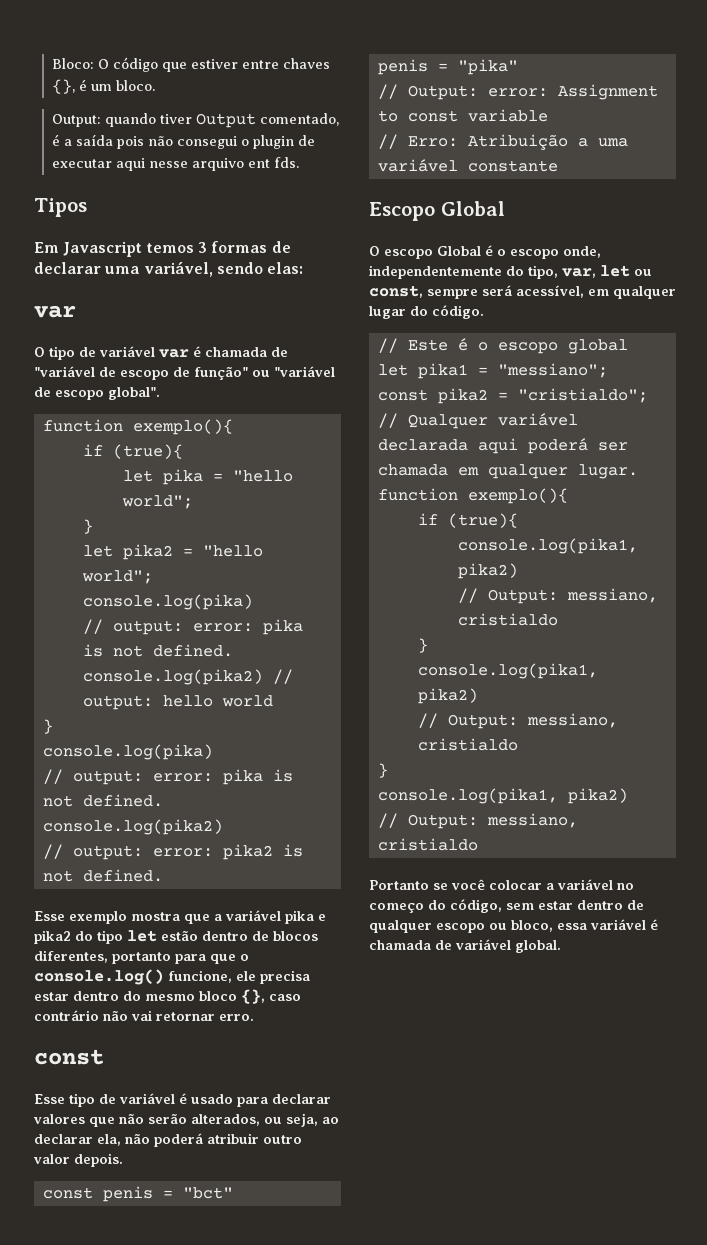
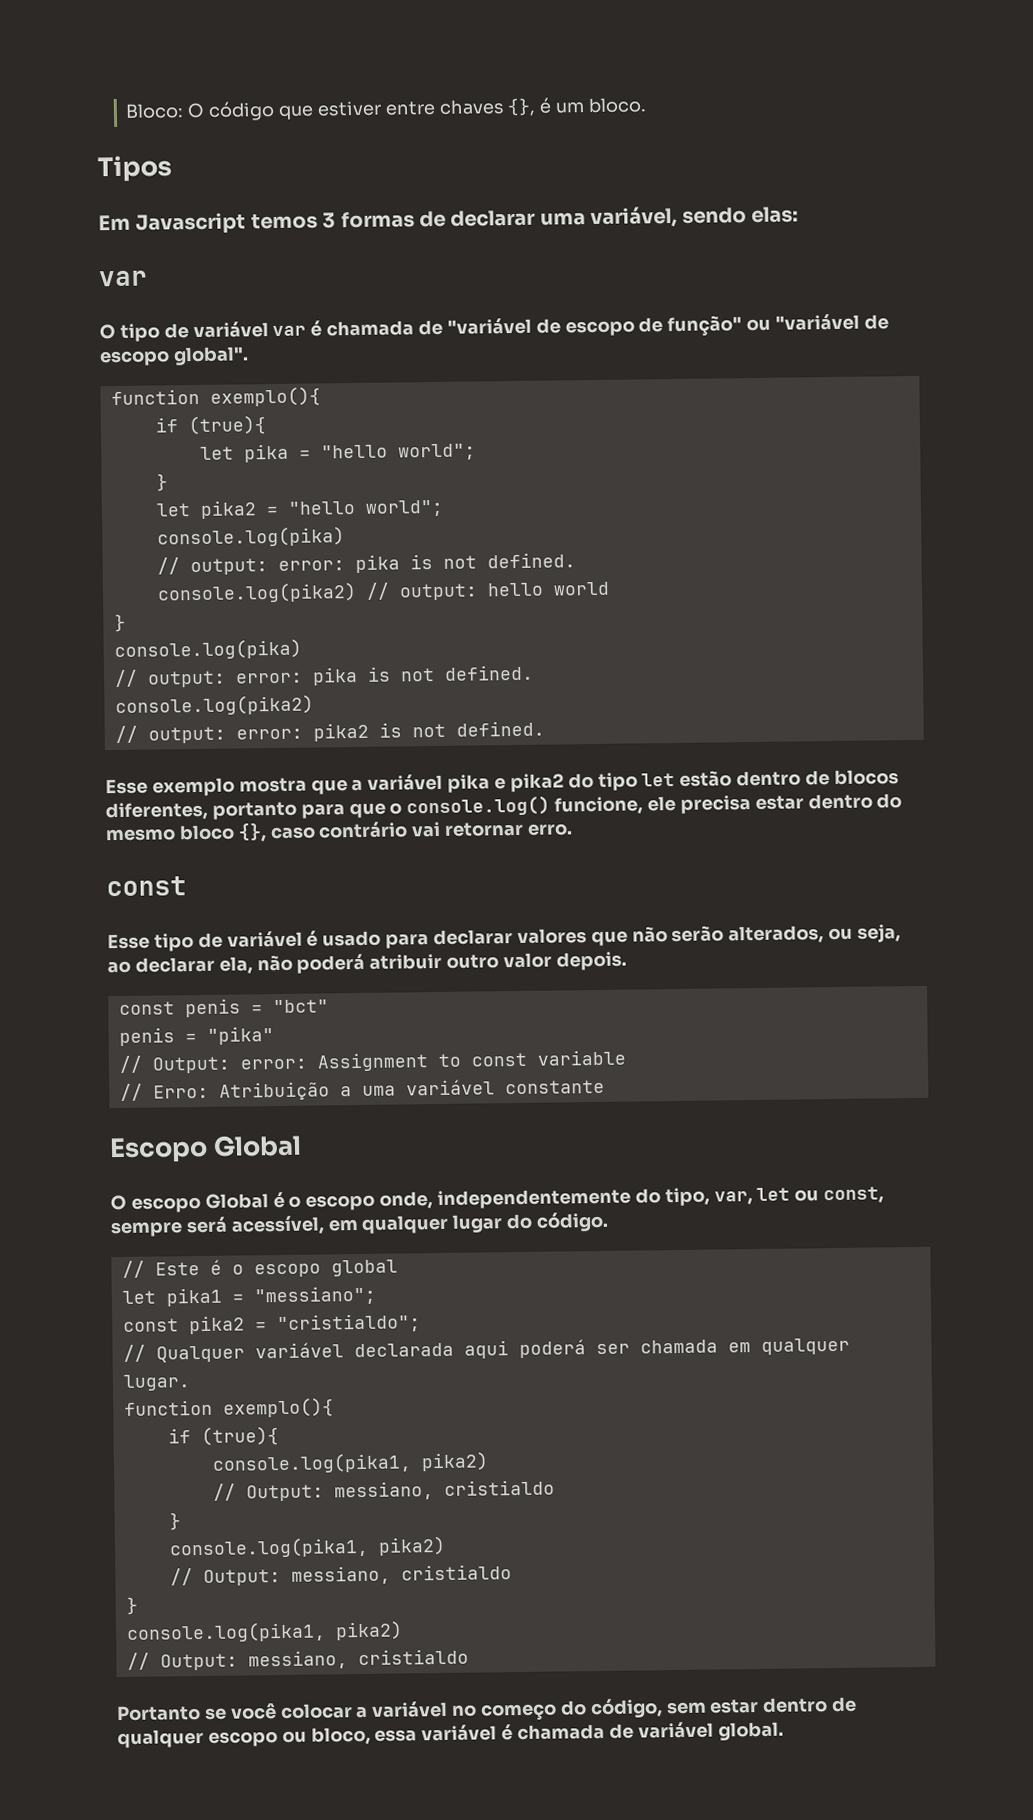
- Output: quando tiver Output comentado, é a saída pois não consegui o plugin de executar aqui nesse arquivo ent fds.
- Esse exemplo mostra que a variável pika e pika2 do tipo let estão dentro de blocos diferentes, portanto para que o console.log() funcione, ele precisa estar dentro do mesmo bloco {}, caso contrário não vai retornar erro.
+ Esse exemplo mostra que a variável pika e pika2 do tipo let estão dentro de blocos diferentes, portanto para que o console.log() funcione, ele precisa estar dentro do mesmo bloco {}, caso contrário vai retornar erro.

